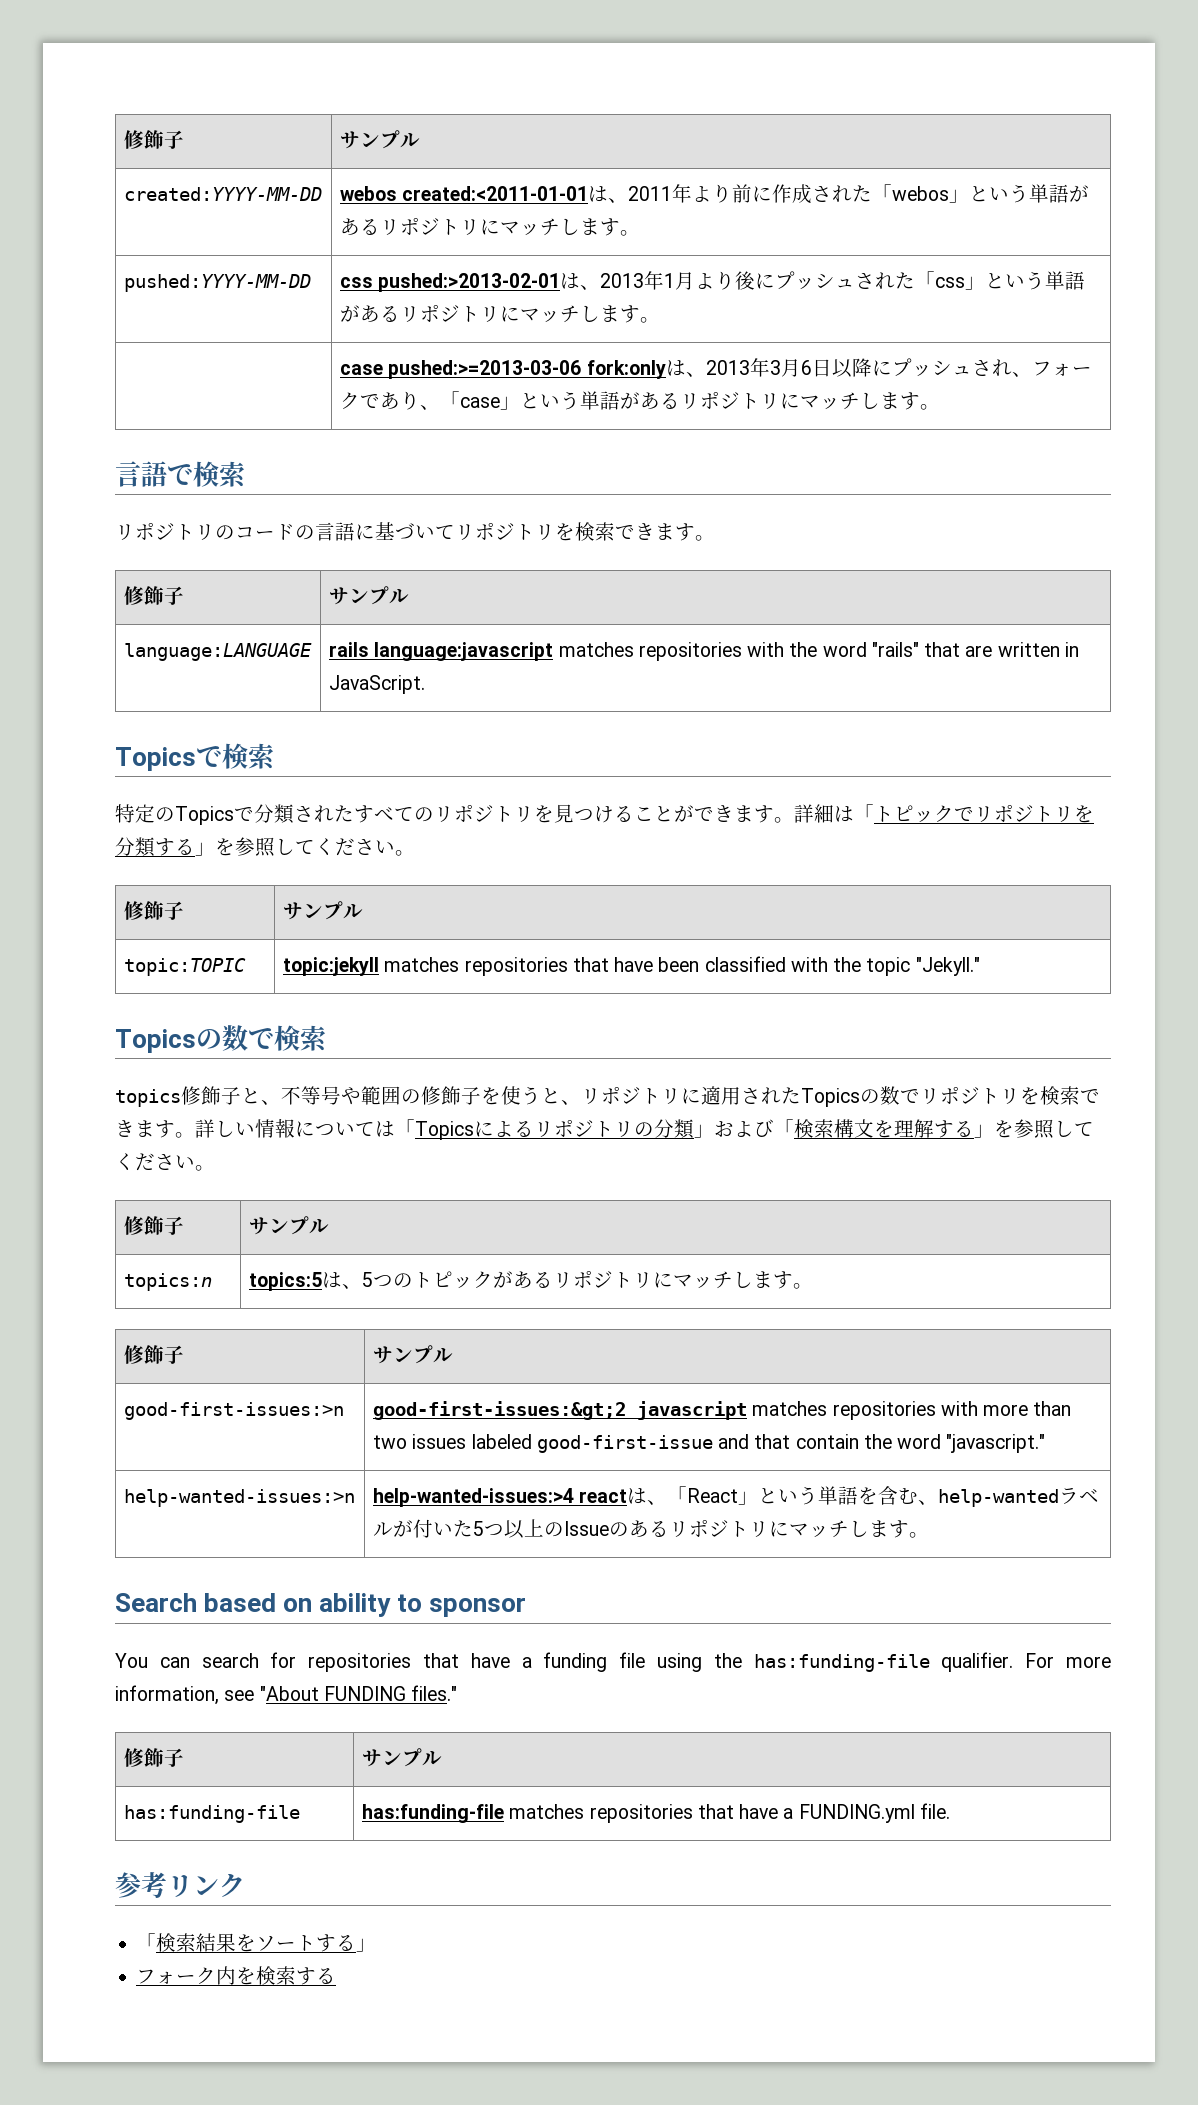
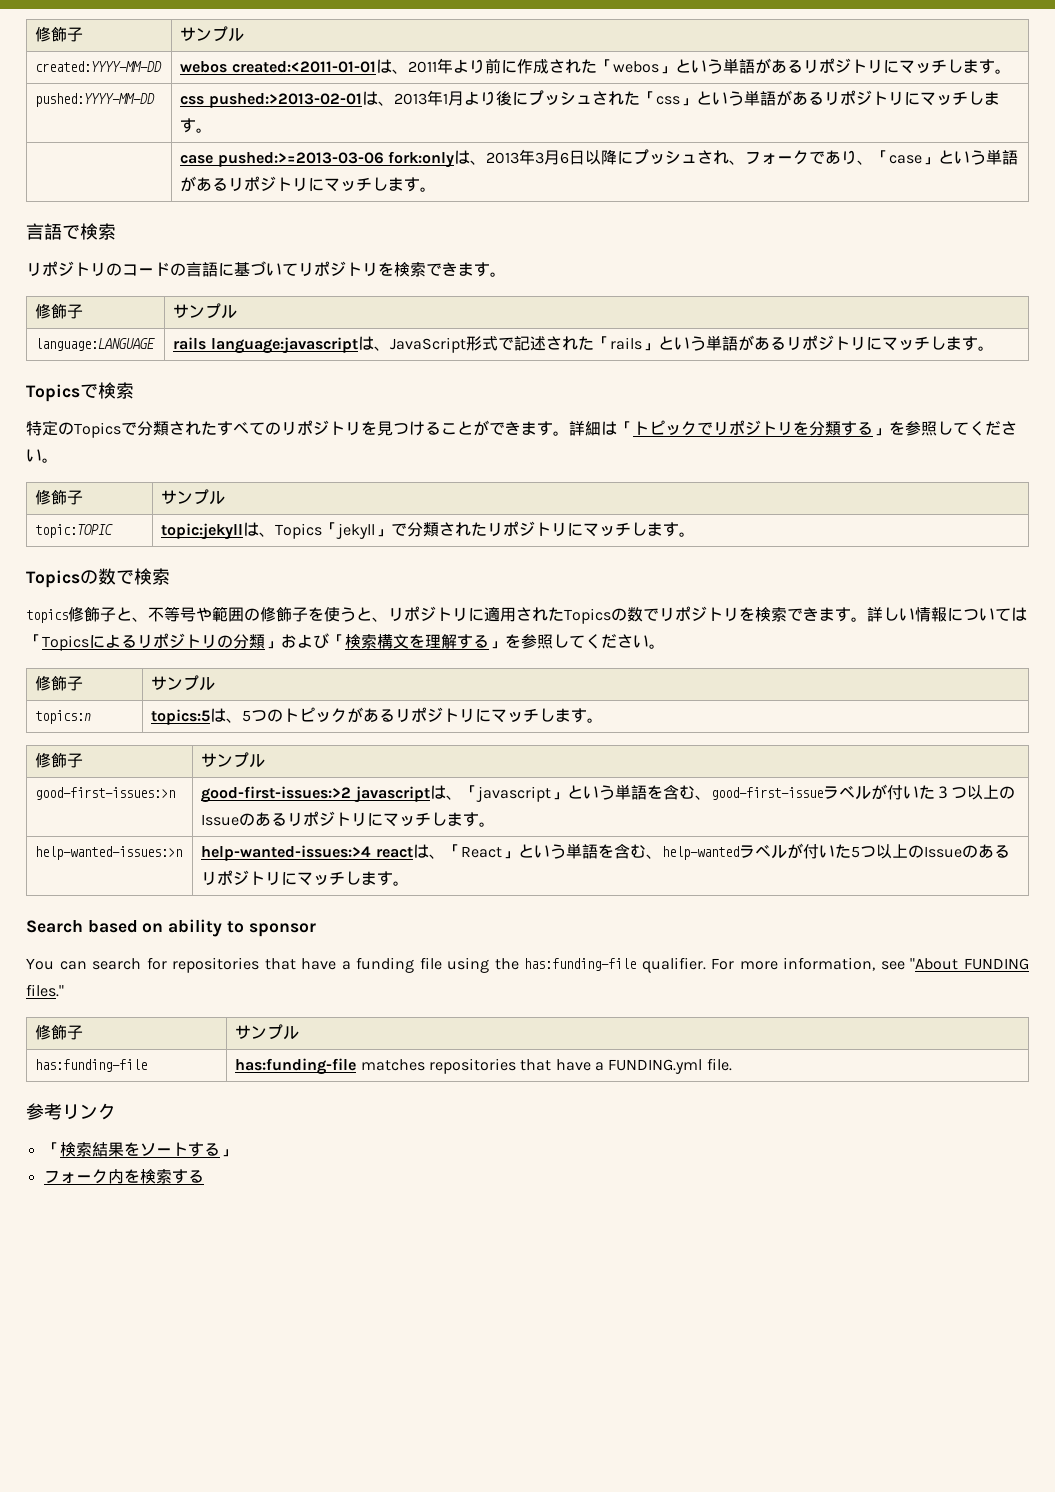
- language:LANGUAGE | rails language:javascript matches repositories with the word "rails" that are written in JavaScript.
+ language:LANGUAGE | rails language:javascriptは、JavaScript形式で記述された「rails」という単語があるリポジトリにマッチします。
- topic:TOPIC | topic:jekyll matches repositories that have been classified with the topic "Jekyll."
+ topic:TOPIC | topic:jekyllは、Topics「jekyll」で分類されたリポジトリにマッチします。
- good-first-issues:>n | good-first-issues:&gt;2 javascript matches repositories with more than two issues labeled good-first-issue and that contain the word "javascript."
+ good-first-issues:>n | good-first-issues:>2 javascriptは、「javascript」という単語を含む、good-first-issueラベルが付いた３つ以上のIssueのあるリポジトリにマッチします。

